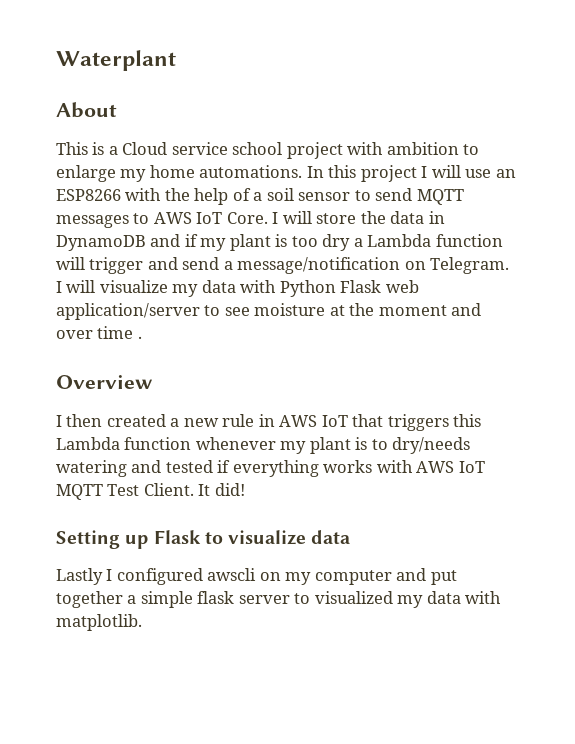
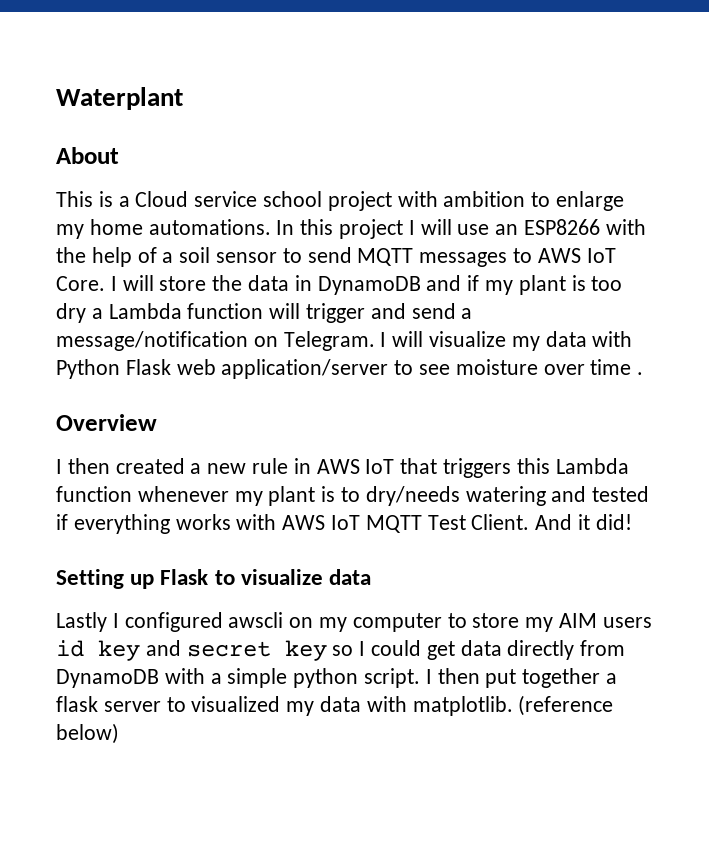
- I will visualize my data with Python Flask web application/server to see moisture at the moment and over time .
+ I will visualize my data with Python Flask web application/server to see moisture over time .
- It did!
+ And it did!
- Lastly I configured awscli on my computer and put together a simple flask server to visualized my data with matplotlib.
+ Lastly I configured awscli on my computer to store my AIM users id key and secret key so I could get data directly from DynamoDB with a simple python script. I then put together a flask server to visualized my data with matplotlib.
+ (reference below)

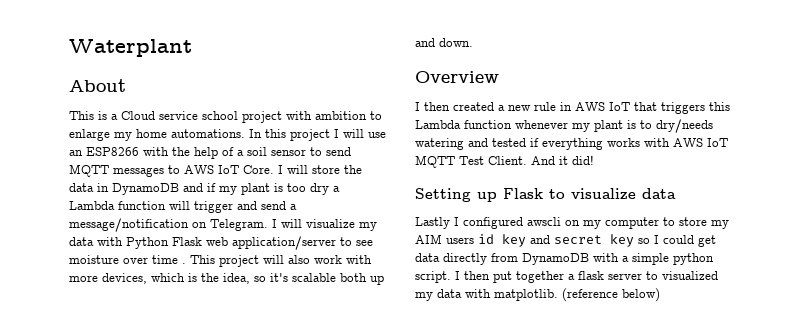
+ This project will also work with more devices, which is the idea, so it's scalable both up and down.

